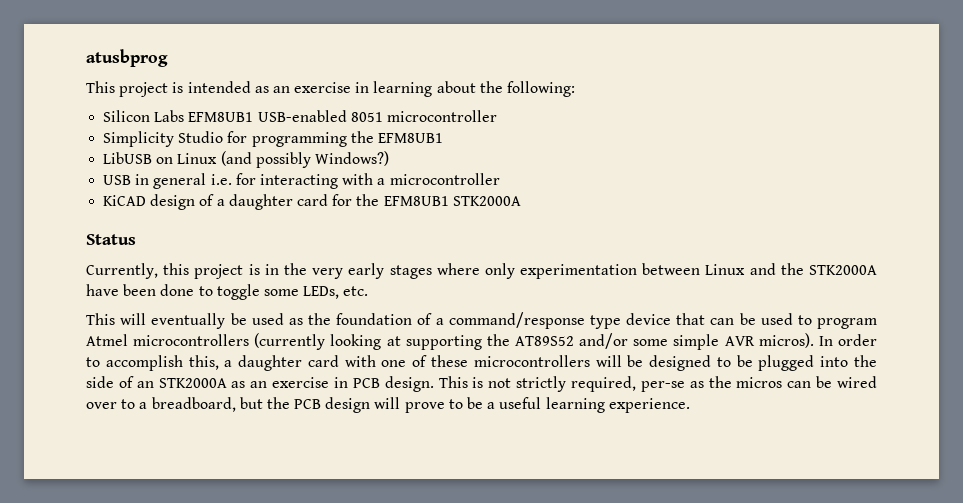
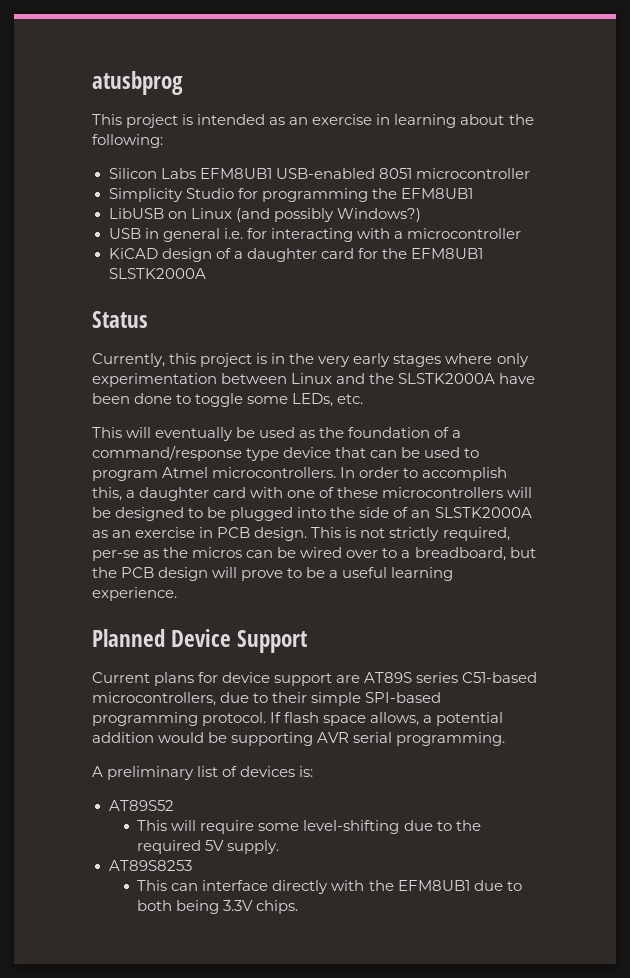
- KiCAD design of a daughter card for the EFM8UB1 STK2000A
+ KiCAD design of a daughter card for the EFM8UB1 SLSTK2000A
- Currently, this project is in the very early stages where only experimentation between Linux and the STK2000A have been done to toggle some LEDs, etc.
+ Currently, this project is in the very early stages where only experimentation between Linux and the SLSTK2000A have been done to toggle some LEDs, etc.
- This will eventually be used as the foundation of a command/response type device that can be used to program Atmel microcontrollers (currently looking at supporting the AT89S52 and/or some simple AVR micros).
+ This will eventually be used as the foundation of a command/response type device that can be used to program Atmel microcontrollers.
- In order to accomplish this, a daughter card with one of these microcontrollers will be designed to be plugged into the side of an STK2000A as an exercise in PCB design.
+ In order to accomplish this, a daughter card with one of these microcontrollers will be designed to be plugged into the side of an SLSTK2000A as an exercise in PCB design.
+ Planned Device Support
+ Current plans for device support are AT89S series C51-based microcontrollers, due to their simple SPI-based programming protocol. If flash space allows, a potential addition would be supporting AVR serial programming.
+ A preliminary list of devices is:
+ AT89S52
+ This will require some level-shifting due to the required 5V supply.
+ AT89S8253
+ This can interface directly with the EFM8UB1 due to both being 3.3V chips.

